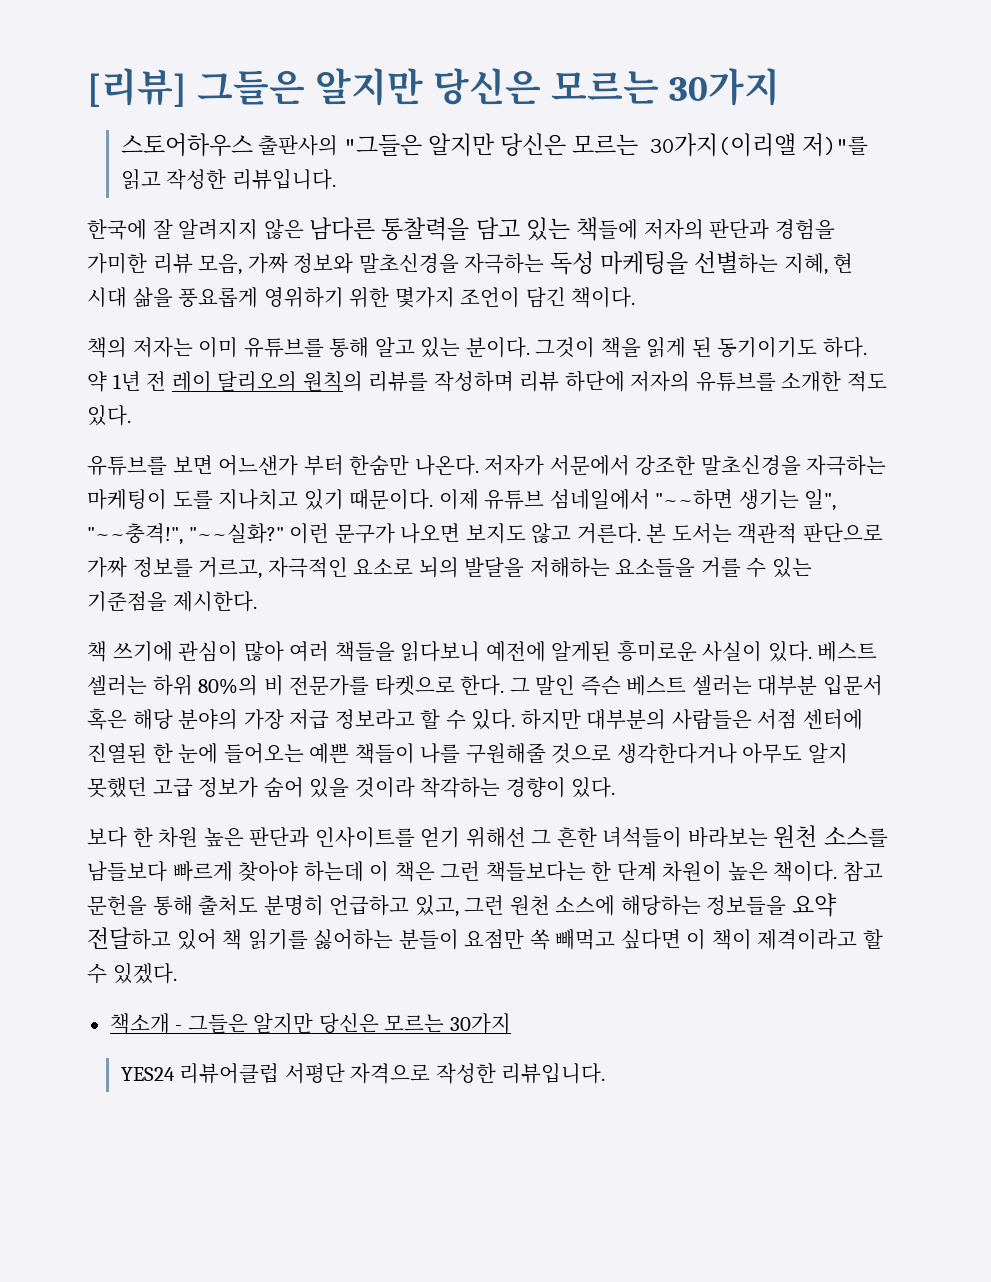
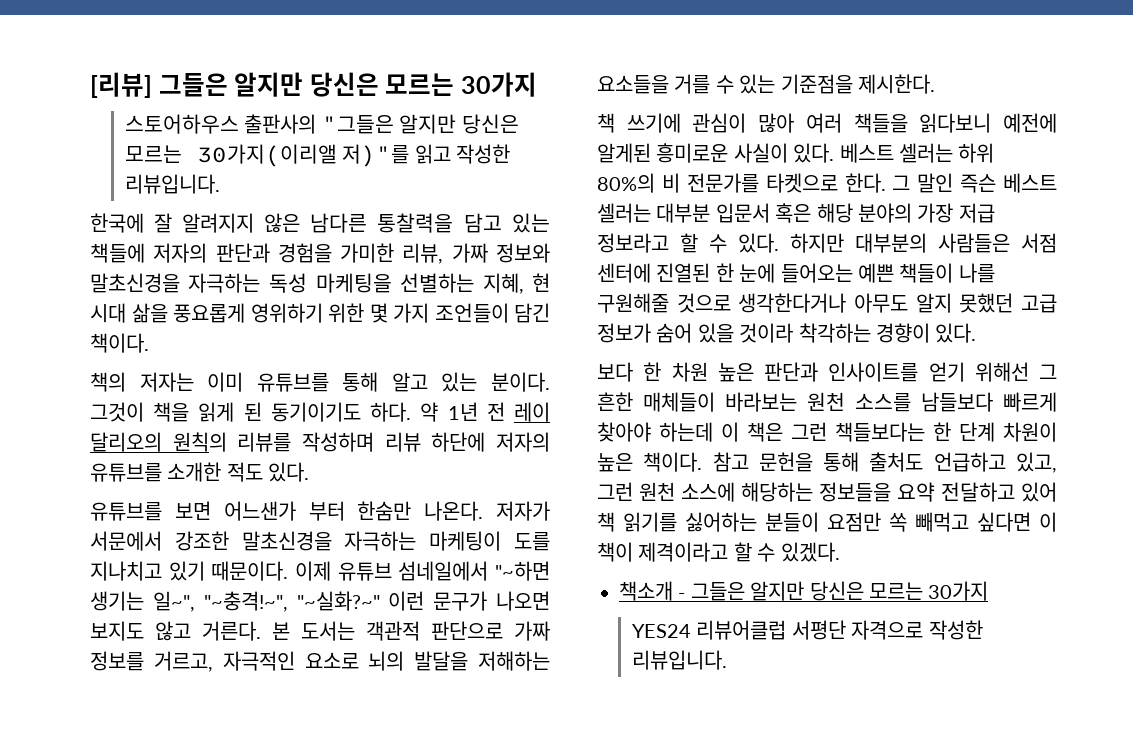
- 한국에 잘 알려지지 않은 남다른 통찰력을 담고 있는 책들에 저자의 판단과 경험을 가미한 리뷰 모음, 가짜 정보와 말초신경을 자극하는 독성 마케팅을 선별하는 지혜, 현 시대 삶을 풍요롭게 영위하기 위한 몇가지 조언이 담긴 책이다.
+ 한국에 잘 알려지지 않은 남다른 통찰력을 담고 있는 책들에 저자의 판단과 경험을 가미한 리뷰, 가짜 정보와 말초신경을 자극하는 독성 마케팅을 선별하는 지혜, 현 시대 삶을 풍요롭게 영위하기 위한 몇 가지 조언들이 담긴 책이다.
- 이제 유튜브 섬네일에서 "~~하면 생기는 일", "~~충격!", "~~실화?" 이런 문구가 나오면 보지도 않고 거른다.
+ 이제 유튜브 섬네일에서 "~하면 생기는 일~", "~충격!~", "~실화?~" 이런 문구가 나오면 보지도 않고 거른다.
- 보다 한 차원 높은 판단과 인사이트를 얻기 위해선 그 흔한 녀석들이 바라보는 원천 소스를 남들보다 빠르게 찾아야 하는데 이 책은 그런 책들보다는 한 단계 차원이 높은 책이다.
+ 보다 한 차원 높은 판단과 인사이트를 얻기 위해선 그 흔한 매체들이 바라보는 원천 소스를 남들보다 빠르게 찾아야 하는데 이 책은 그런 책들보다는 한 단계 차원이 높은 책이다.
- 참고 문헌을 통해 출처도 분명히 언급하고 있고, 그런 원천 소스에 해당하는 정보들을 요약 전달하고 있어 책 읽기를 싫어하는 분들이 요점만 쏙 빼먹고 싶다면 이 책이 제격이라고 할 수 있겠다.
+ 참고 문헌을 통해 출처도 언급하고 있고, 그런 원천 소스에 해당하는 정보들을 요약 전달하고 있어 책 읽기를 싫어하는 분들이 요점만 쏙 빼먹고 싶다면 이 책이 제격이라고 할 수 있겠다.

